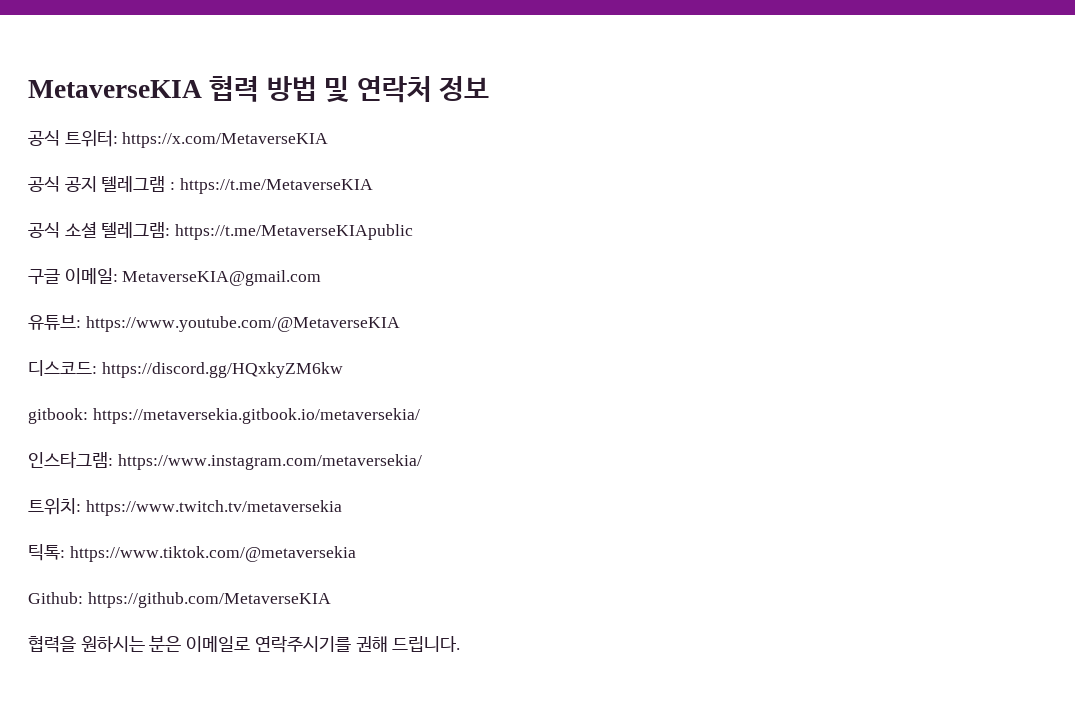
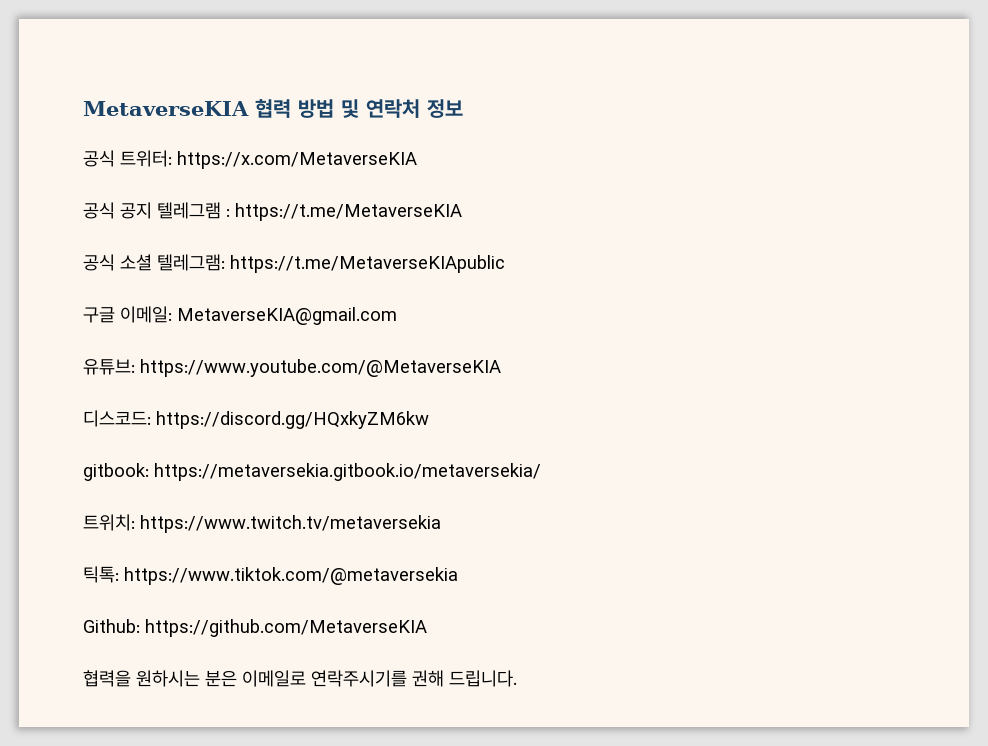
- 인스타그램: https://www.instagram.com/metaversekia/

